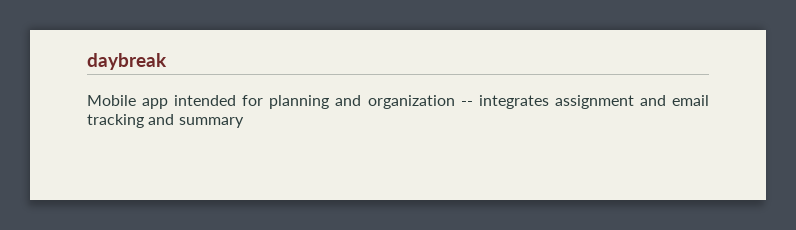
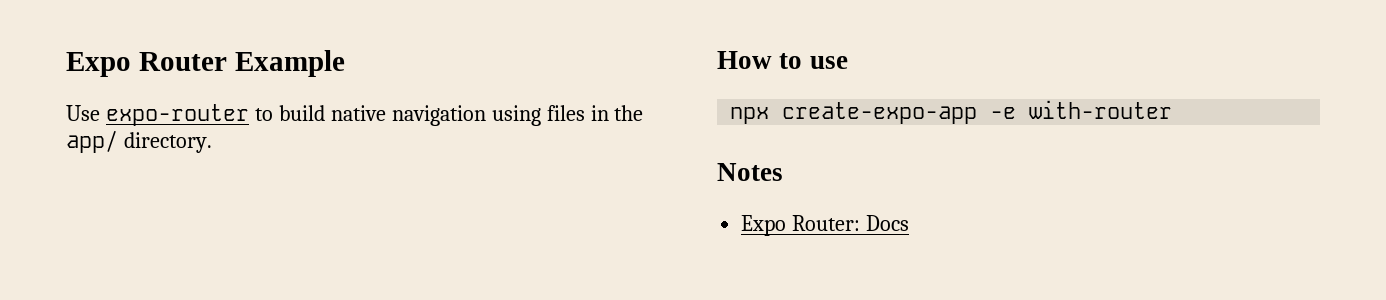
- daybreak
- Mobile app intended for planning and organization -- integrates assignment and email tracking and summary
+ Expo Router Example
+ Use expo-router to build native navigation using files in the app/ directory.
+ How to use
+ npx create-expo-app -e with-router
+ Notes
+ Expo Router: Docs

